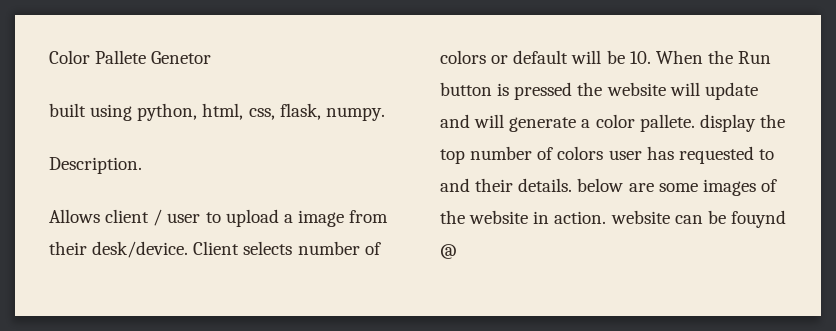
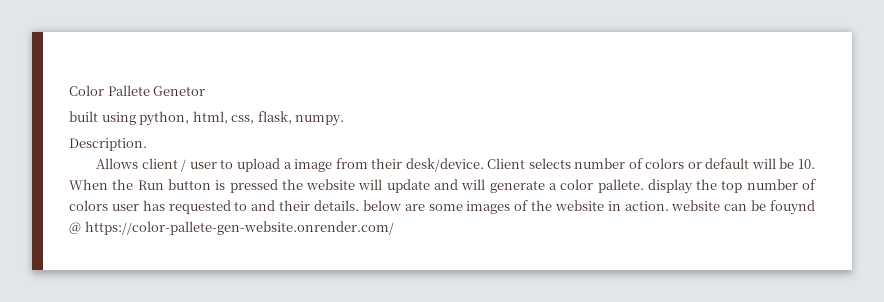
- Client selects number of colors or default will be 10. When the Run button is pressed the website will update and will generate a color pallete. display the top number of colors user has requested to and their details. below are some images of the website in action. website can be fouynd @
+ Client selects number of colors or default will be 10. When the Run button is pressed the website will update and will generate a color pallete. display the top number of colors user has requested to and their details. below are some images of the website in action. website can be fouynd @ https://color-pallete-gen-website.onrender.com/

